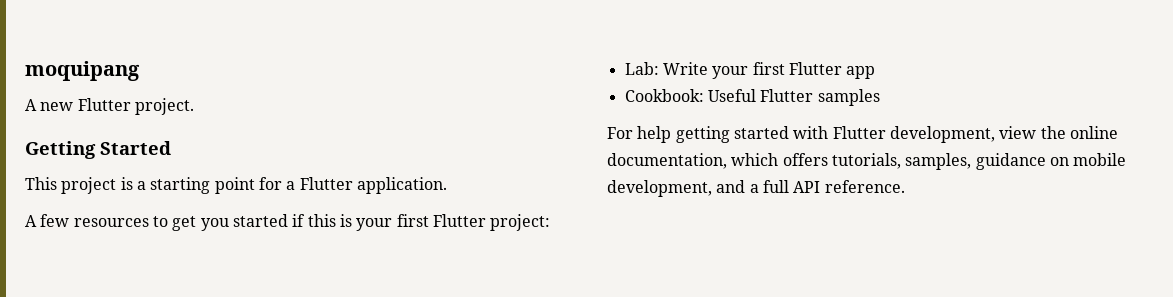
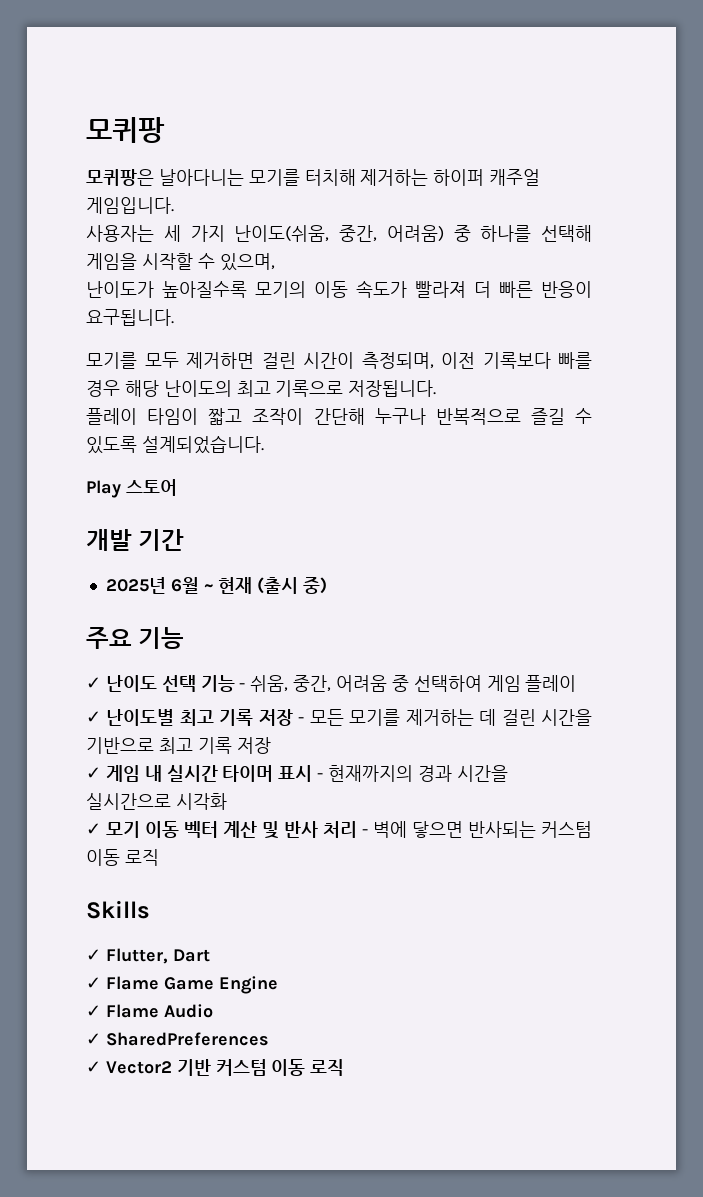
- moquipang
- A new Flutter project.
- Getting Started
- This project is a starting point for a Flutter application.
- A few resources to get you started if this is your first Flutter project:
- Lab: Write your first Flutter app
- Cookbook: Useful Flutter samples
- For help getting started with Flutter development, view the online documentation, which offers tutorials, samples, guidance on mobile development, and a full API reference.
+ 모퀴팡
+ 모퀴팡은 날아다니는 모기를 터치해 제거하는 하이퍼 캐주얼 게임입니다.
+ 사용자는 세 가지 난이도(쉬움, 중간, 어려움) 중 하나를 선택해 게임을 시작할 수 있으며,
+ 난이도가 높아질수록 모기의 이동 속도가 빨라져 더 빠른 반응이 요구됩니다.
+ 모기를 모두 제거하면 걸린 시간이 측정되며, 이전 기록보다 빠를 경우 해당 난이도의 최고 기록으로 저장됩니다.
+ 플레이 타임이 짧고 조작이 간단해 누구나 반복적으로 즐길 수 있도록 설계되었습니다.
+ Play 스토어
+ 개발 기간
+ 2025년 6월 ~ 현재 (출시 중)
+ 주요 기능
+ ✓ 난이도 선택 기능 - 쉬움, 중간, 어려움 중 선택하여 게임 플레이
+ ✓ 난이도별 최고 기록 저장 - 모든 모기를 제거하는 데 걸린 시간을 기반으로 최고 기록 저장
+ ✓ 게임 내 실시간 타이머 표시 - 현재까지의 경과 시간을 실시간으로 시각화
+ ✓ 모기 이동 벡터 계산 및 반사 처리 - 벽에 닿으면 반사되는 커스텀 이동 로직
+ Skills
+ ✓ Flutter, Dart
+ ✓ Flame Game Engine
+ ✓ Flame Audio
+ ✓ SharedPreferences
+ ✓ Vector2 기반 커스텀 이동 로직

